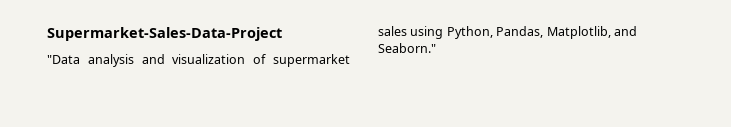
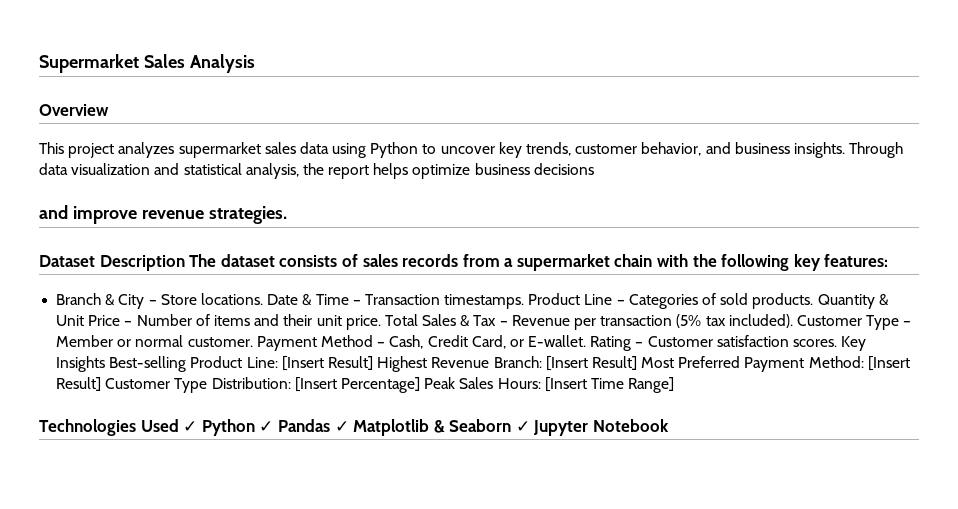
- Supermarket-Sales-Data-Project
- "Data analysis and visualization of supermarket sales using Python, Pandas, Matplotlib, and Seaborn."
+ Supermarket Sales Analysis
+ Overview
+ This project analyzes supermarket sales data using Python to uncover key trends, customer behavior, and business insights. Through data visualization and statistical analysis, the report helps optimize business decisions
+ and improve revenue strategies.
+ Dataset Description The dataset consists of sales records from a supermarket chain with the following key features:
+ Branch & City – Store locations. Date & Time – Transaction timestamps. Product Line – Categories of sold products. Quantity & Unit Price – Number of items and their unit price. Total Sales & Tax – Revenue per transaction (5% tax included). Customer Type – Member or normal customer. Payment Method – Cash, Credit Card, or E-wallet. Rating – Customer satisfaction scores. Key Insights Best-selling Product Line: [Insert Result] Highest Revenue Branch: [Insert Result] Most Preferred Payment Method: [Insert Result] Customer Type Distribution: [Insert Percentage] Peak Sales Hours: [Insert Time Range]
+ Technologies Used ✓ Python ✓ Pandas ✓ Matplotlib & Seaborn ✓ Jupyter Notebook

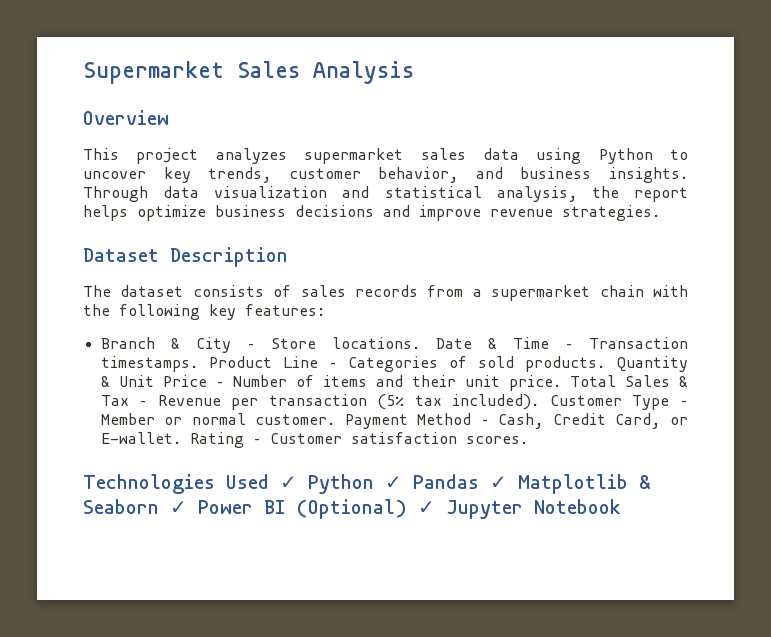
- Through data visualization and statistical analysis, the report helps optimize business decisions
- and improve revenue strategies.
+ Through data visualization and statistical analysis, the report helps optimize business decisions and improve revenue strategies.
- Dataset Description The dataset consists of sales records from a supermarket chain with the following key features:
+ Dataset Description
+ The dataset consists of sales records from a supermarket chain with the following key features:
- Key Insights Best-selling Product Line: [Insert Result] Highest Revenue Branch: [Insert Result] Most Preferred Payment Method: [Insert Result] Customer Type Distribution: [Insert Percentage] Peak Sales Hours: [Insert Time Range]
- Technologies Used ✓ Python ✓ Pandas ✓ Matplotlib & Seaborn ✓ Jupyter Notebook
+ Technologies Used ✓ Python ✓ Pandas ✓ Matplotlib & Seaborn ✓ Power BI (Optional) ✓ Jupyter Notebook

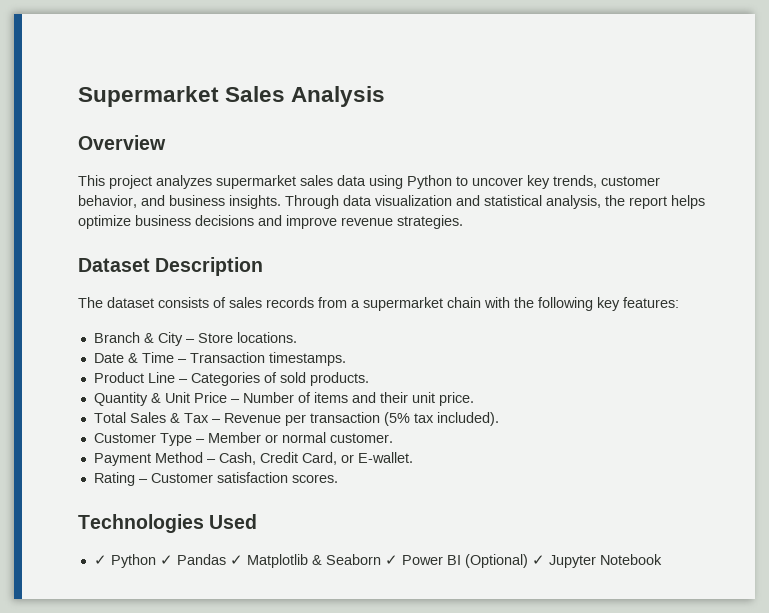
- Branch & City – Store locations. Date & Time – Transaction timestamps. Product Line – Categories of sold products. Quantity & Unit Price – Number of items and their unit price. Total Sales & Tax – Revenue per transaction (5% tax included). Customer Type – Member or normal customer. Payment Method – Cash, Credit Card, or E-wallet. Rating – Customer satisfaction scores.
+ Branch & City – Store locations.
+ Date & Time – Transaction timestamps.
+ Product Line – Categories of sold products.
+ Quantity & Unit Price – Number of items and their unit price.
+ Total Sales & Tax – Revenue per transaction (5% tax included).
+ Customer Type – Member or normal customer.
+ Payment Method – Cash, Credit Card, or E-wallet.
+ Rating – Customer satisfaction scores.
- Technologies Used ✓ Python ✓ Pandas ✓ Matplotlib & Seaborn ✓ Power BI (Optional) ✓ Jupyter Notebook
+ Technologies Used
+ ✓ Python ✓ Pandas ✓ Matplotlib & Seaborn ✓ Power BI (Optional) ✓ Jupyter Notebook

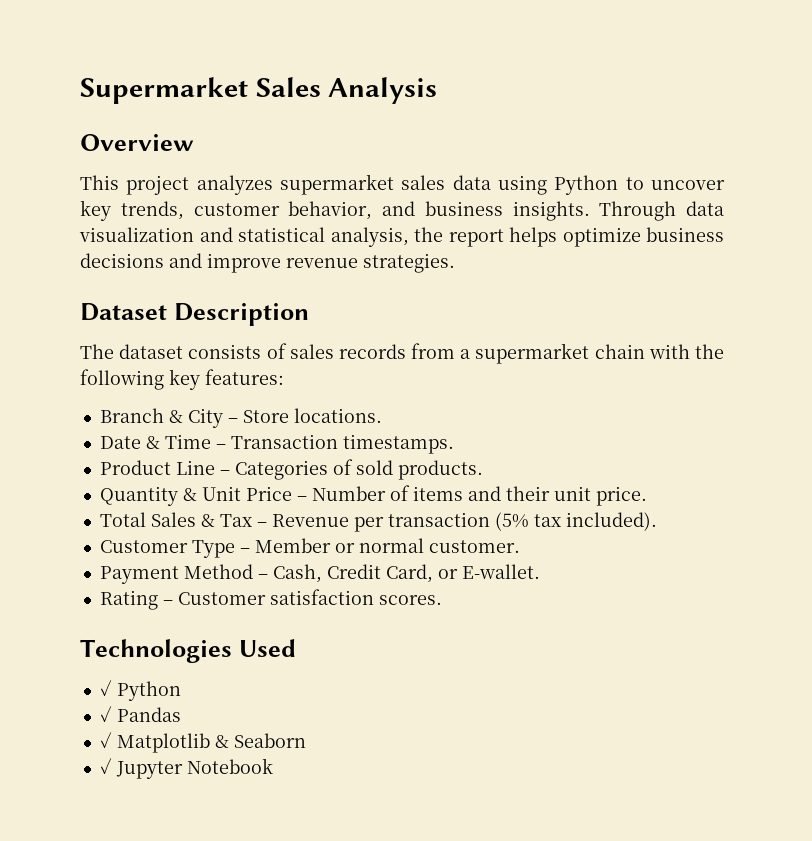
- ✓ Python ✓ Pandas ✓ Matplotlib & Seaborn ✓ Power BI (Optional) ✓ Jupyter Notebook
+ ✓ Python
+ ✓ Pandas
+ ✓ Matplotlib & Seaborn
+ ✓ Jupyter Notebook

